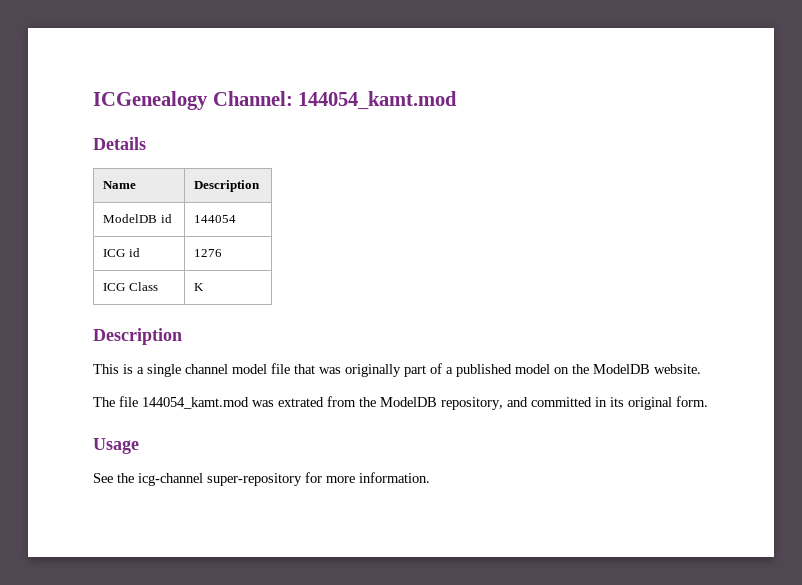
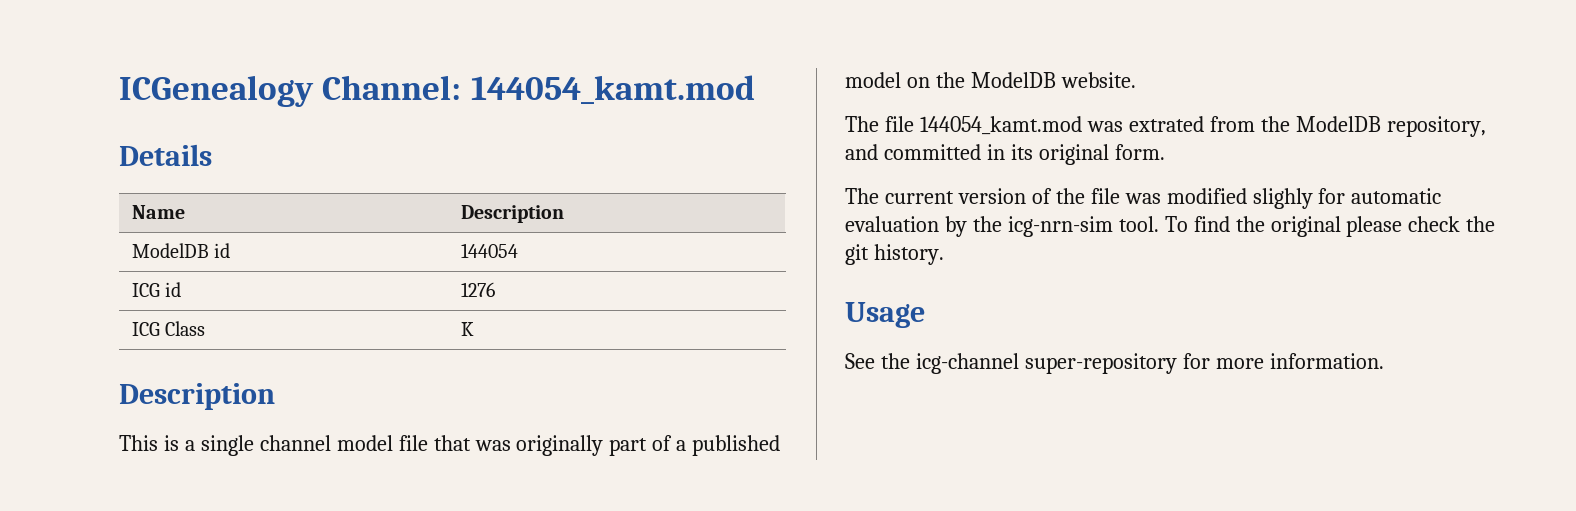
+ The current version of the file was modified slighly for automatic evaluation by the icg-nrn-sim tool. To find the original please check the git history.

